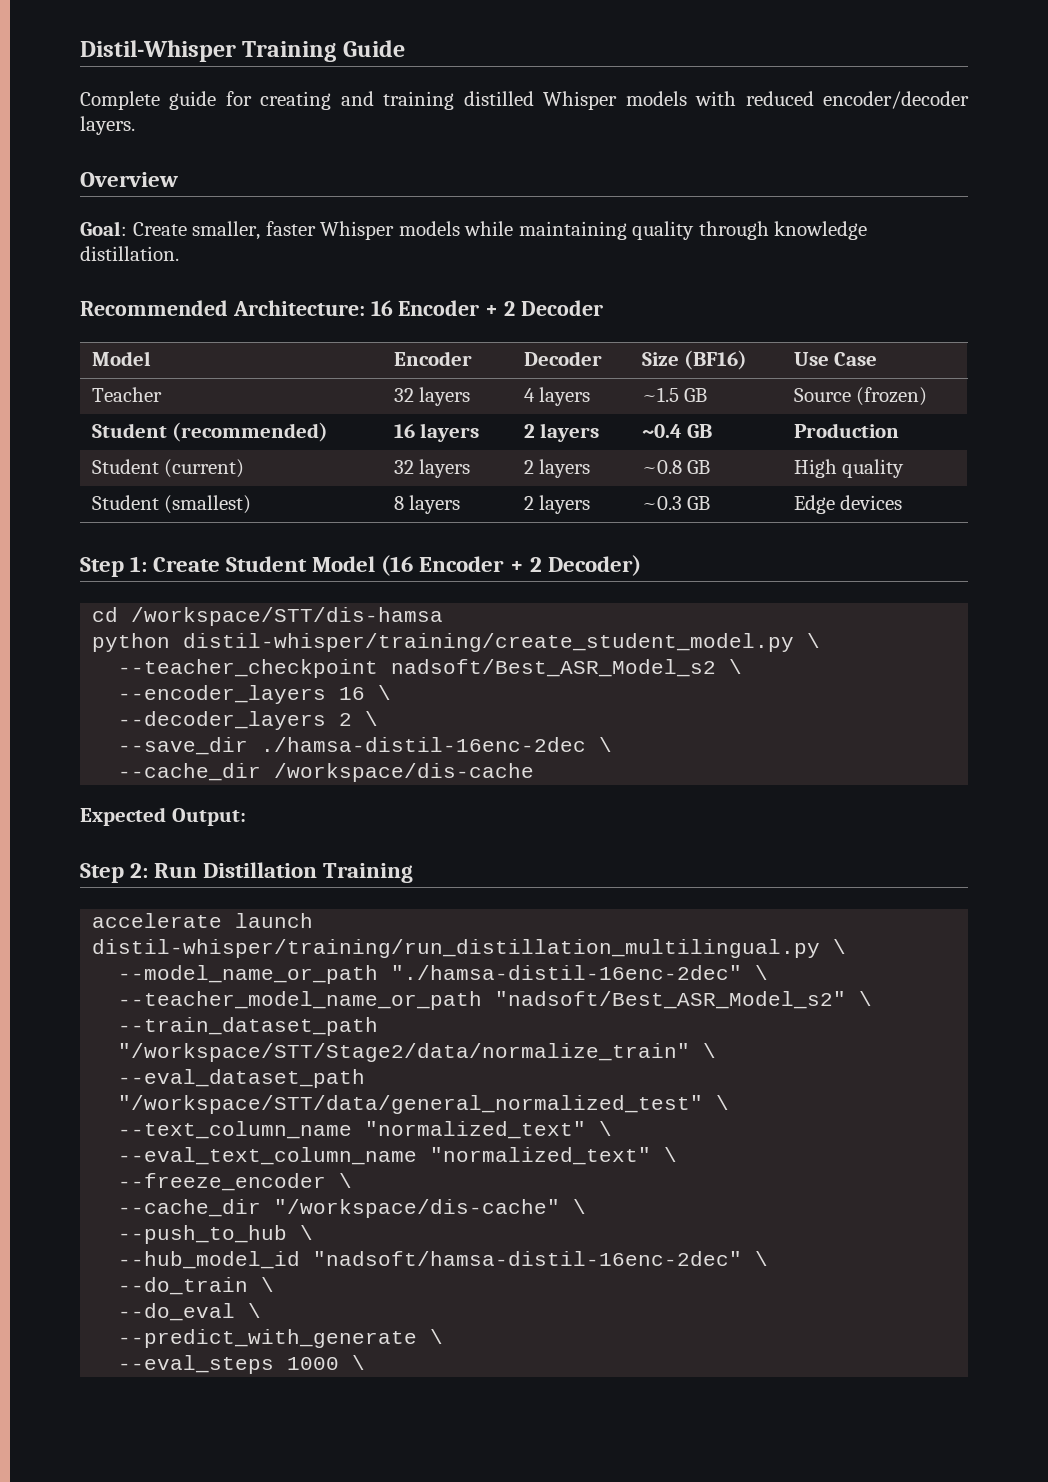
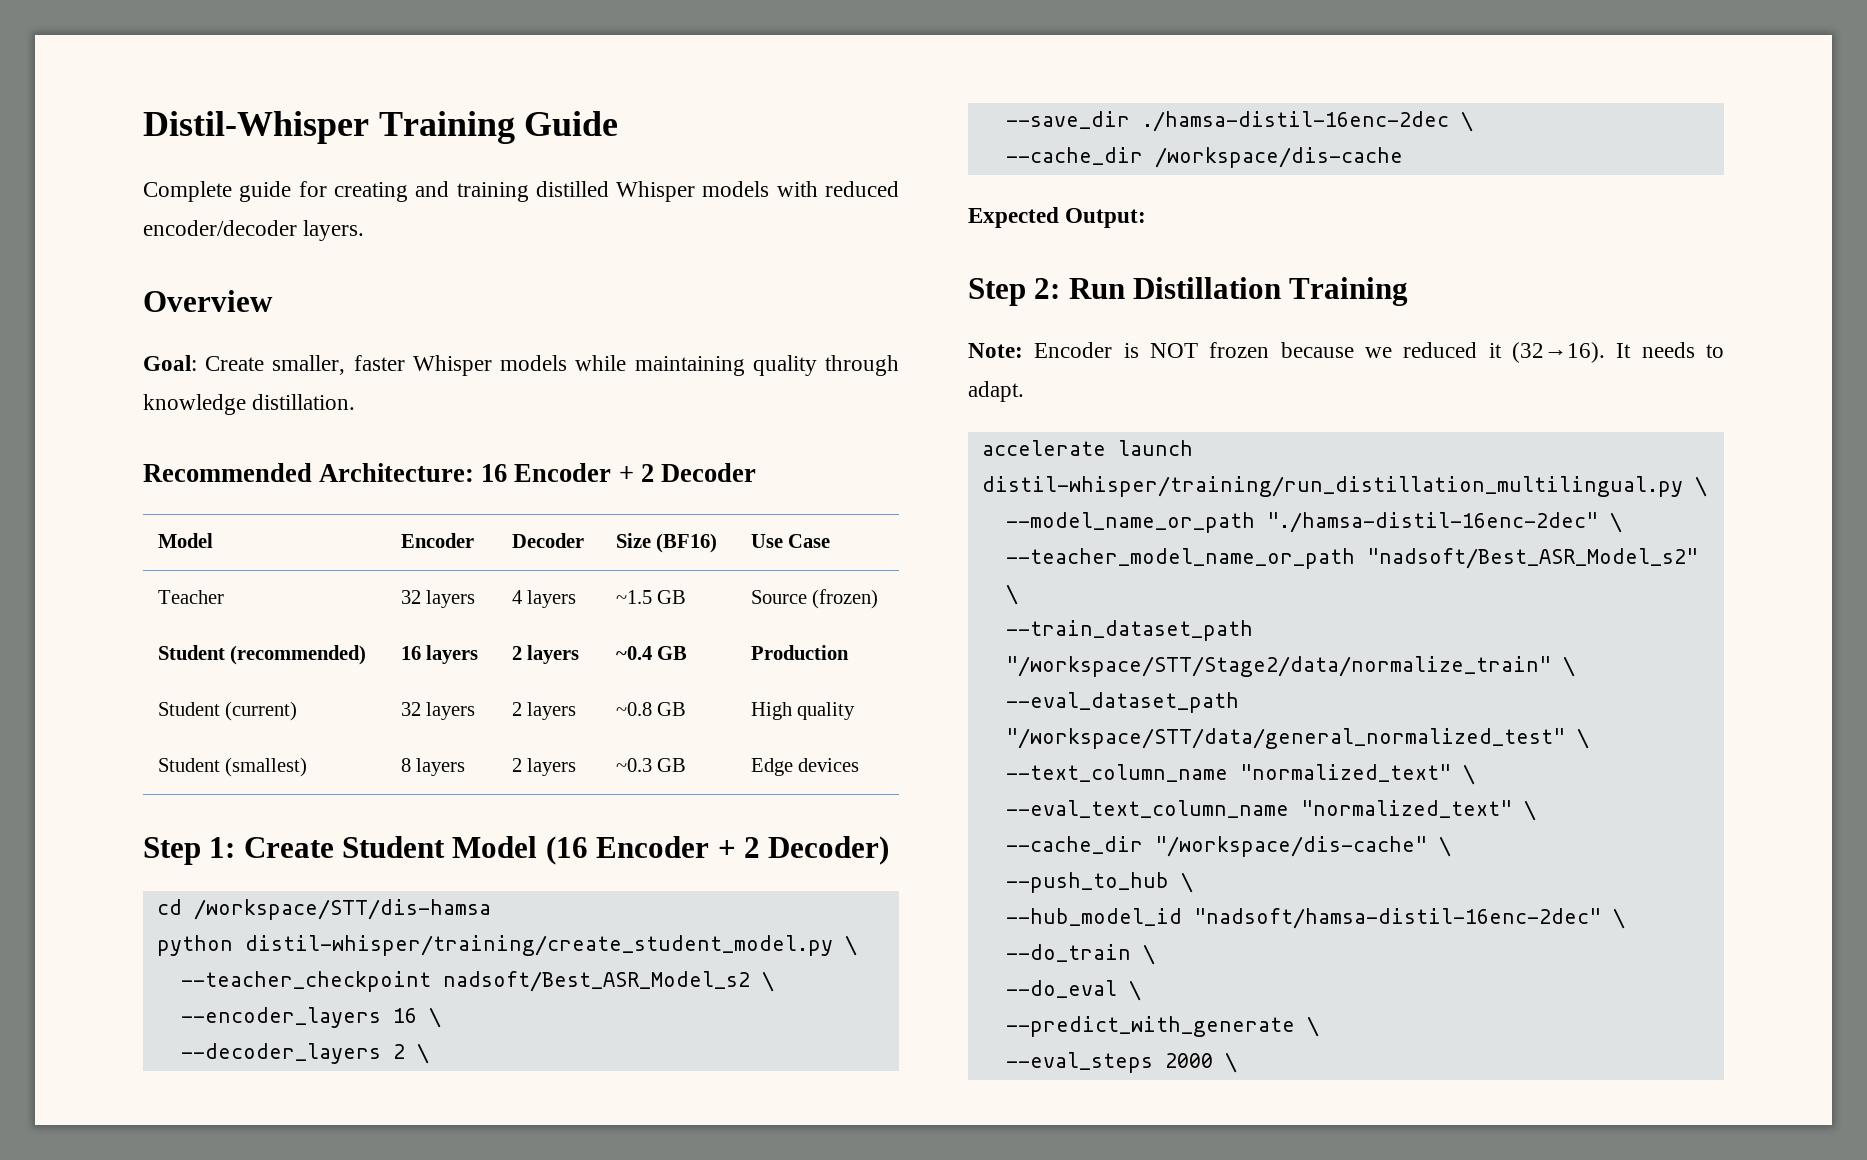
+ Note: Encoder is NOT frozen because we reduced it (32→16). It needs to adapt.
- --freeze_encoder \
- --eval_steps 1000 \
+ --eval_steps 2000 \

